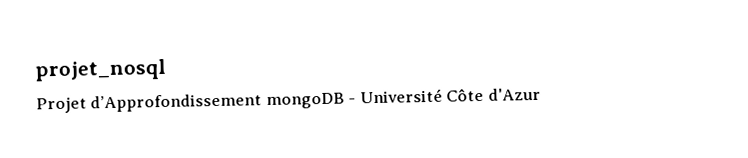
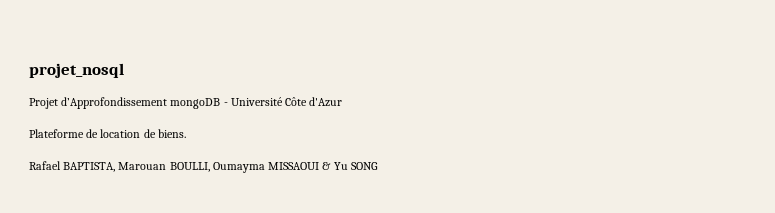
+ Plateforme de location de biens.
+ Rafael BAPTISTA, Marouan BOULLI, Oumayma MISSAOUI & Yu SONG

